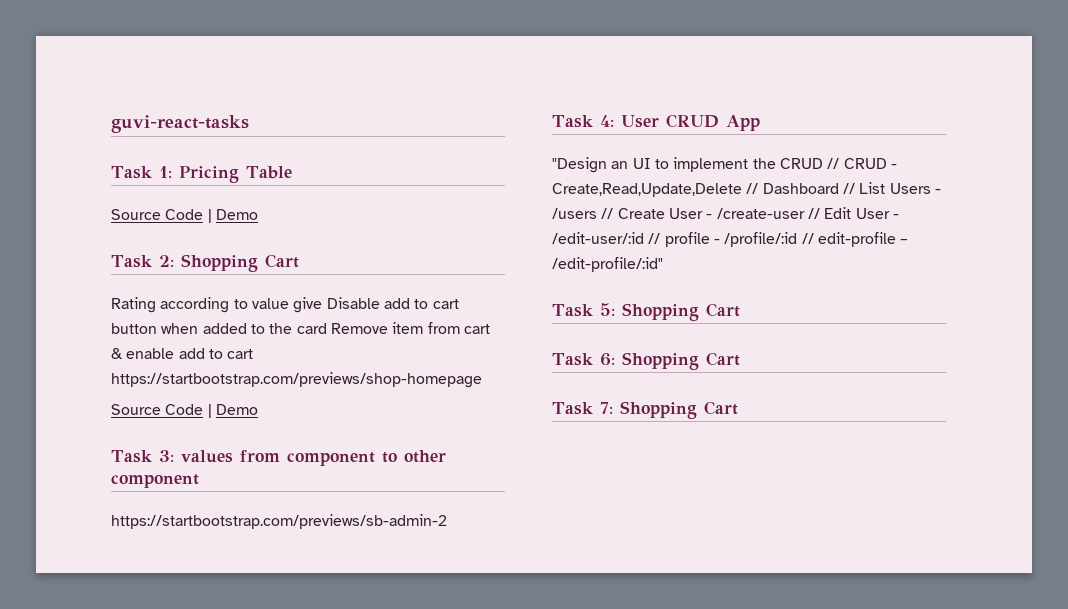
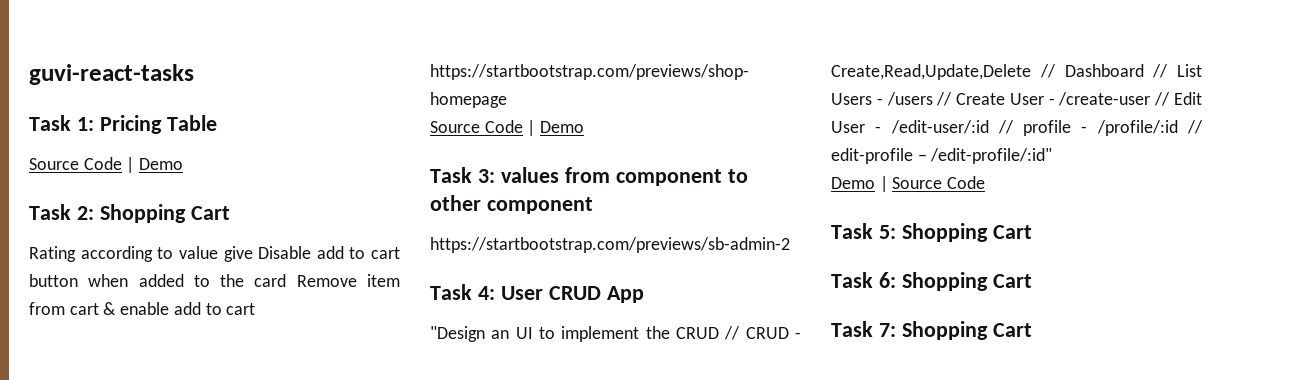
+ Demo | Source Code

